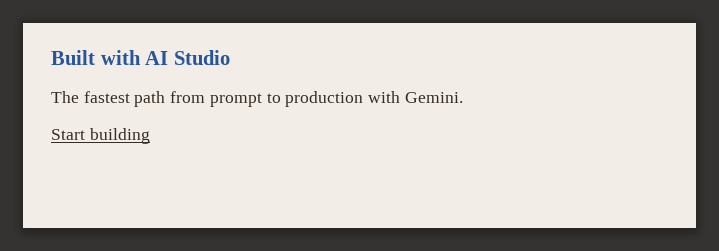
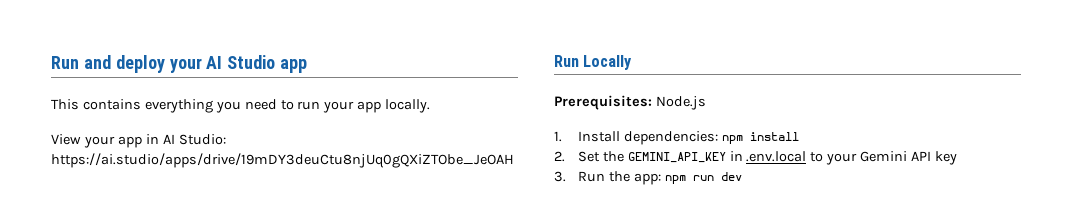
- Built with AI Studio
- The fastest path from prompt to production with Gemini.
- Start building
+ Run and deploy your AI Studio app
+ This contains everything you need to run your app locally.
+ View your app in AI Studio: https://ai.studio/apps/drive/19mDY3deuCtu8njUq0gQXiZTObe_JeOAH
+ Run Locally
+ Prerequisites: Node.js
+ 1. Install dependencies: npm install
+ 2. Set the GEMINI_API_KEY in .env.local to your Gemini API key
+ 3. Run the app: npm run dev

